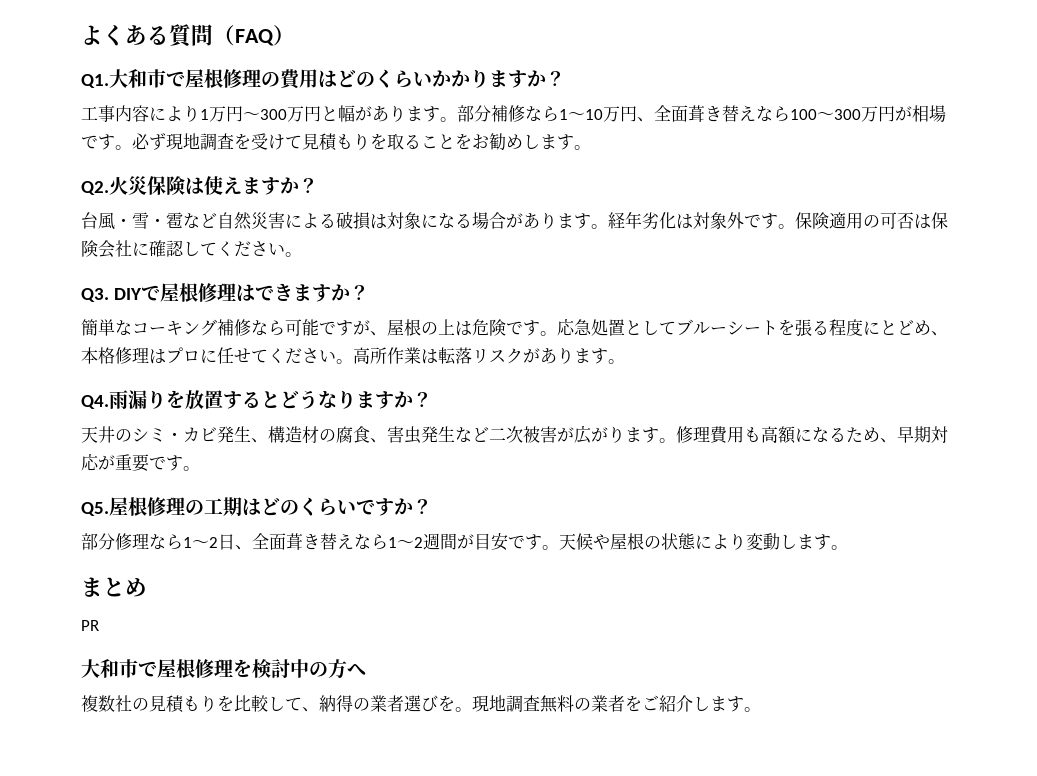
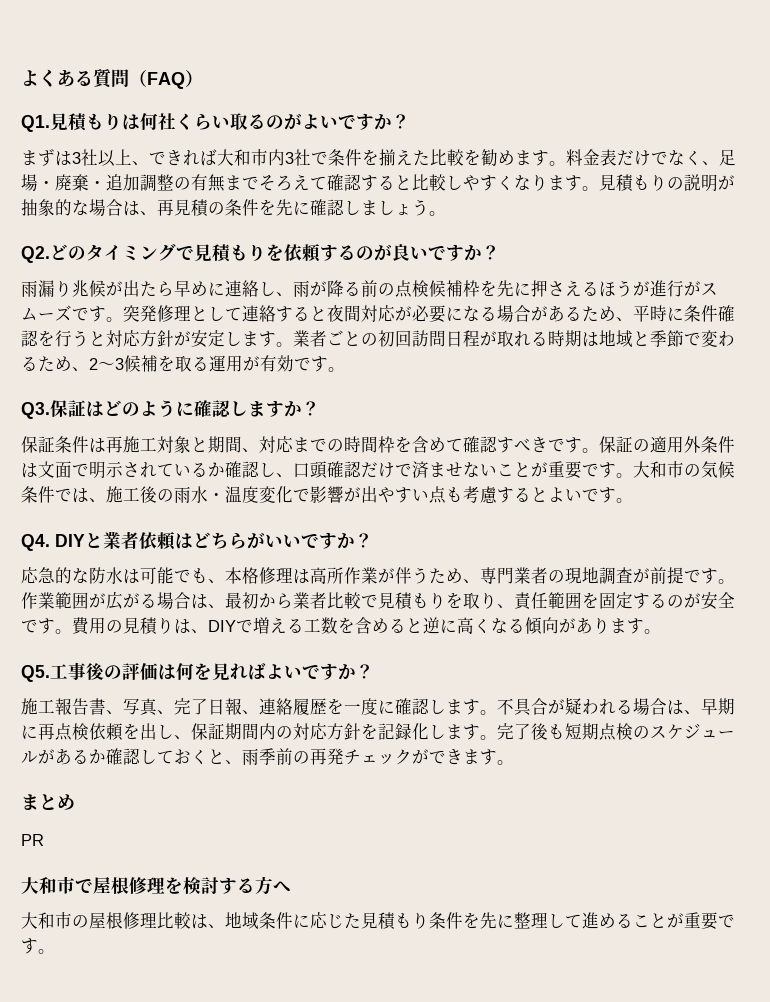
- Q1.大和市で屋根修理の費用はどのくらいかかりますか？
- 工事内容により1万円〜300万円と幅があります。部分補修なら1〜10万円、全面葺き替えなら100〜300万円が相場です。必ず現地調査を受けて見積もりを取ることをお勧めします。
- Q2.火災保険は使えますか？
- 台風・雪・雹など自然災害による破損は対象になる場合があります。経年劣化は対象外です。保険適用の可否は保険会社に確認してください。
- Q3. DIYで屋根修理はできますか？
- 簡単なコーキング補修なら可能ですが、屋根の上は危険です。応急処置としてブルーシートを張る程度にとどめ、本格修理はプロに任せてください。高所作業は転落リスクがあります。
- Q4.雨漏りを放置するとどうなりますか？
- 天井のシミ・カビ発生、構造材の腐食、害虫発生など二次被害が広がります。修理費用も高額になるため、早期対応が重要です。
- Q5.屋根修理の工期はどのくらいですか？
- 部分修理なら1〜2日、全面葺き替えなら1〜2週間が目安です。天候や屋根の状態により変動します。
+ Q1.見積もりは何社くらい取るのがよいですか？
+ まずは3社以上、できれば大和市内3社で条件を揃えた比較を勧めます。料金表だけでなく、足場・廃棄・追加調整の有無までそろえて確認すると比較しやすくなります。見積もりの説明が抽象的な場合は、再見積の条件を先に確認しましょう。
+ Q2.どのタイミングで見積もりを依頼するのが良いですか？
+ 雨漏り兆候が出たら早めに連絡し、雨が降る前の点検候補枠を先に押さえるほうが進行がスムーズです。突発修理として連絡すると夜間対応が必要になる場合があるため、平時に条件確認を行うと対応方針が安定します。業者ごとの初回訪問日程が取れる時期は地域と季節で変わるため、2〜3候補を取る運用が有効です。
+ Q3.保証はどのように確認しますか？
+ 保証条件は再施工対象と期間、対応までの時間枠を含めて確認すべきです。保証の適用外条件は文面で明示されているか確認し、口頭確認だけで済ませないことが重要です。大和市の気候条件では、施工後の雨水・温度変化で影響が出やすい点も考慮するとよいです。
+ Q4. DIYと業者依頼はどちらがいいですか？
+ 応急的な防水は可能でも、本格修理は高所作業が伴うため、専門業者の現地調査が前提です。作業範囲が広がる場合は、最初から業者比較で見積もりを取り、責任範囲を固定するのが安全です。費用の見積りは、DIYで増える工数を含めると逆に高くなる傾向があります。
+ Q5.工事後の評価は何を見ればよいですか？
+ 施工報告書、写真、完了日報、連絡履歴を一度に確認します。不具合が疑われる場合は、早期に再点検依頼を出し、保証期間内の対応方針を記録化します。完了後も短期点検のスケジュールがあるか確認しておくと、雨季前の再発チェックができます。
- 大和市で屋根修理を検討中の方へ
+ 大和市で屋根修理を検討する方へ
- 複数社の見積もりを比較して、納得の業者選びを。現地調査無料の業者をご紹介します。
+ 大和市の屋根修理比較は、地域条件に応じた見積もり条件を先に整理して進めることが重要です。

